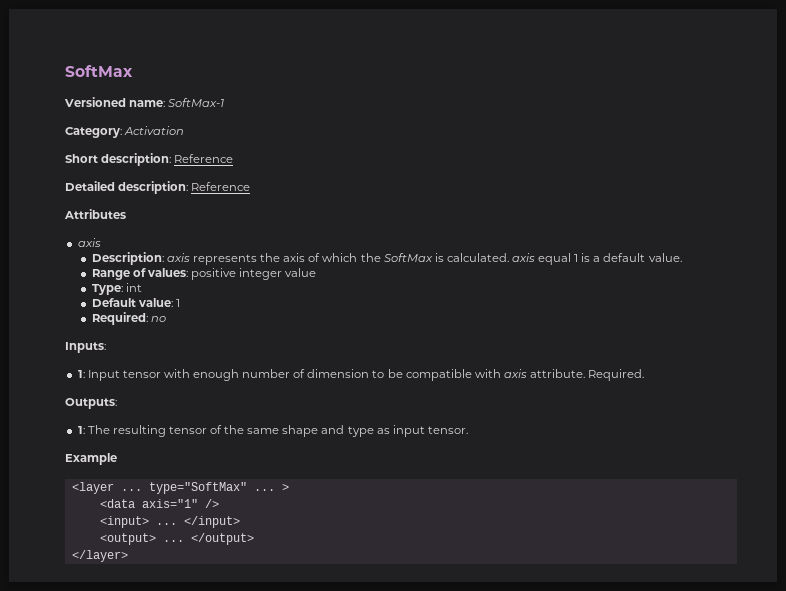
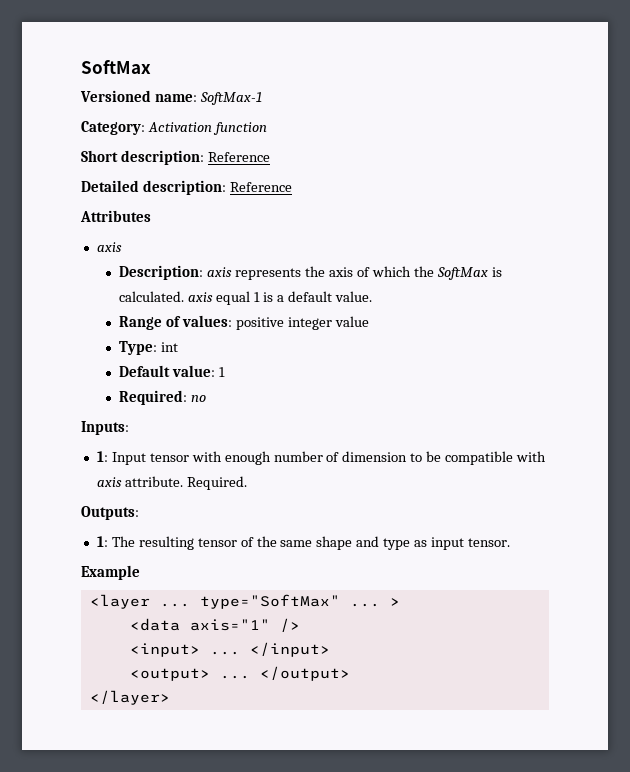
- Category: Activation
+ Category: Activation function

